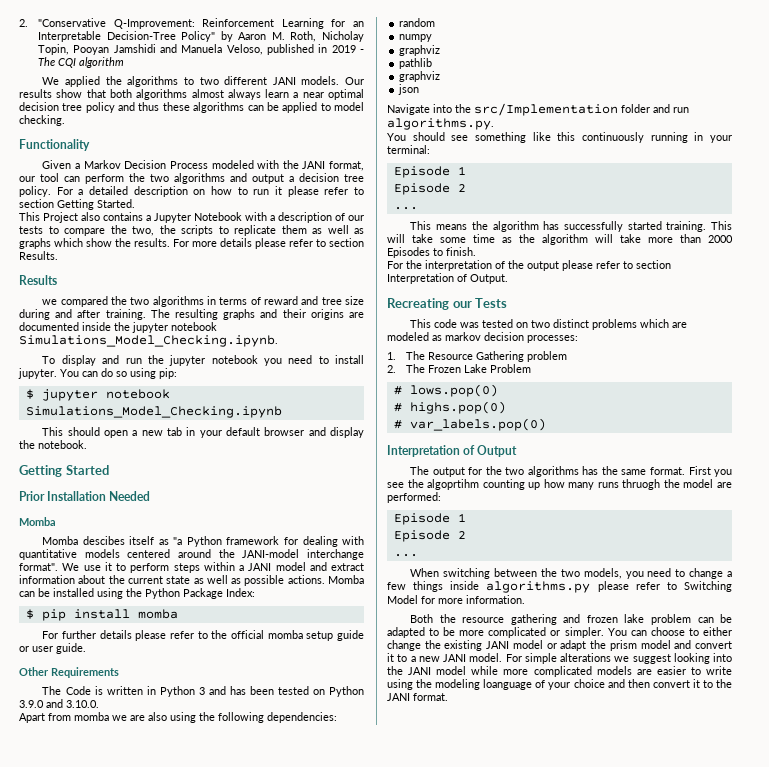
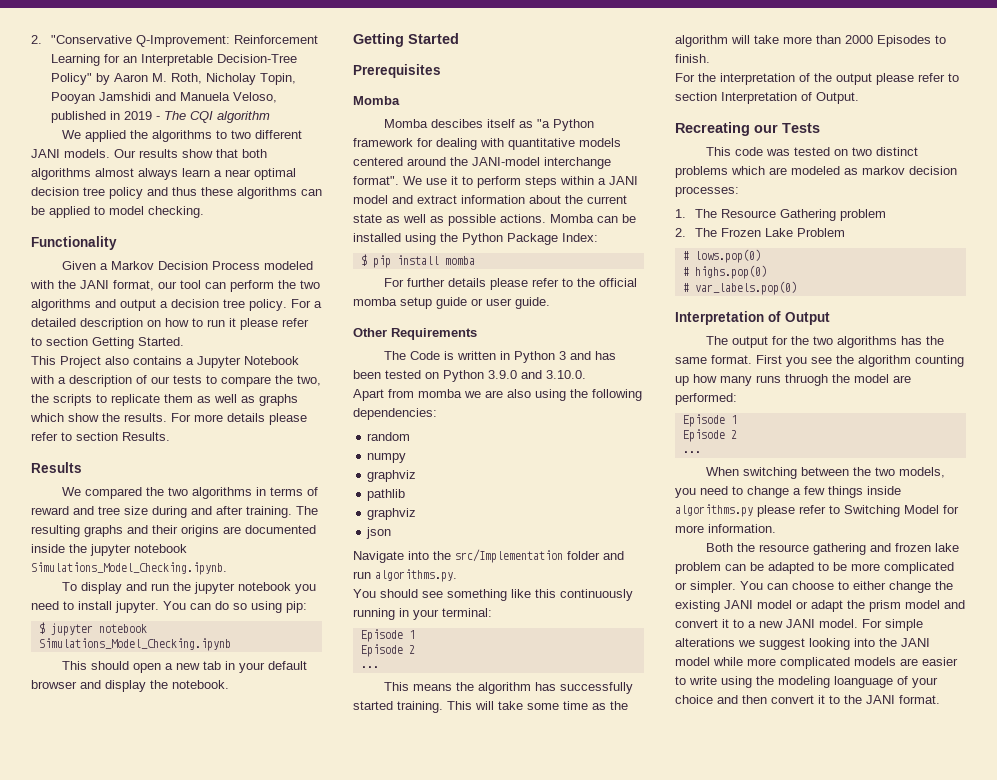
- we compared the two algorithms in terms of reward and tree size during and after training.
+ We compared the two algorithms in terms of reward and tree size during and after training.
- Prior Installation Needed
+ Prerequisites
- First you see the algoprtihm counting up how many runs thruogh the model are performed:
+ First you see the algorithm counting up how many runs thruogh the model are performed:

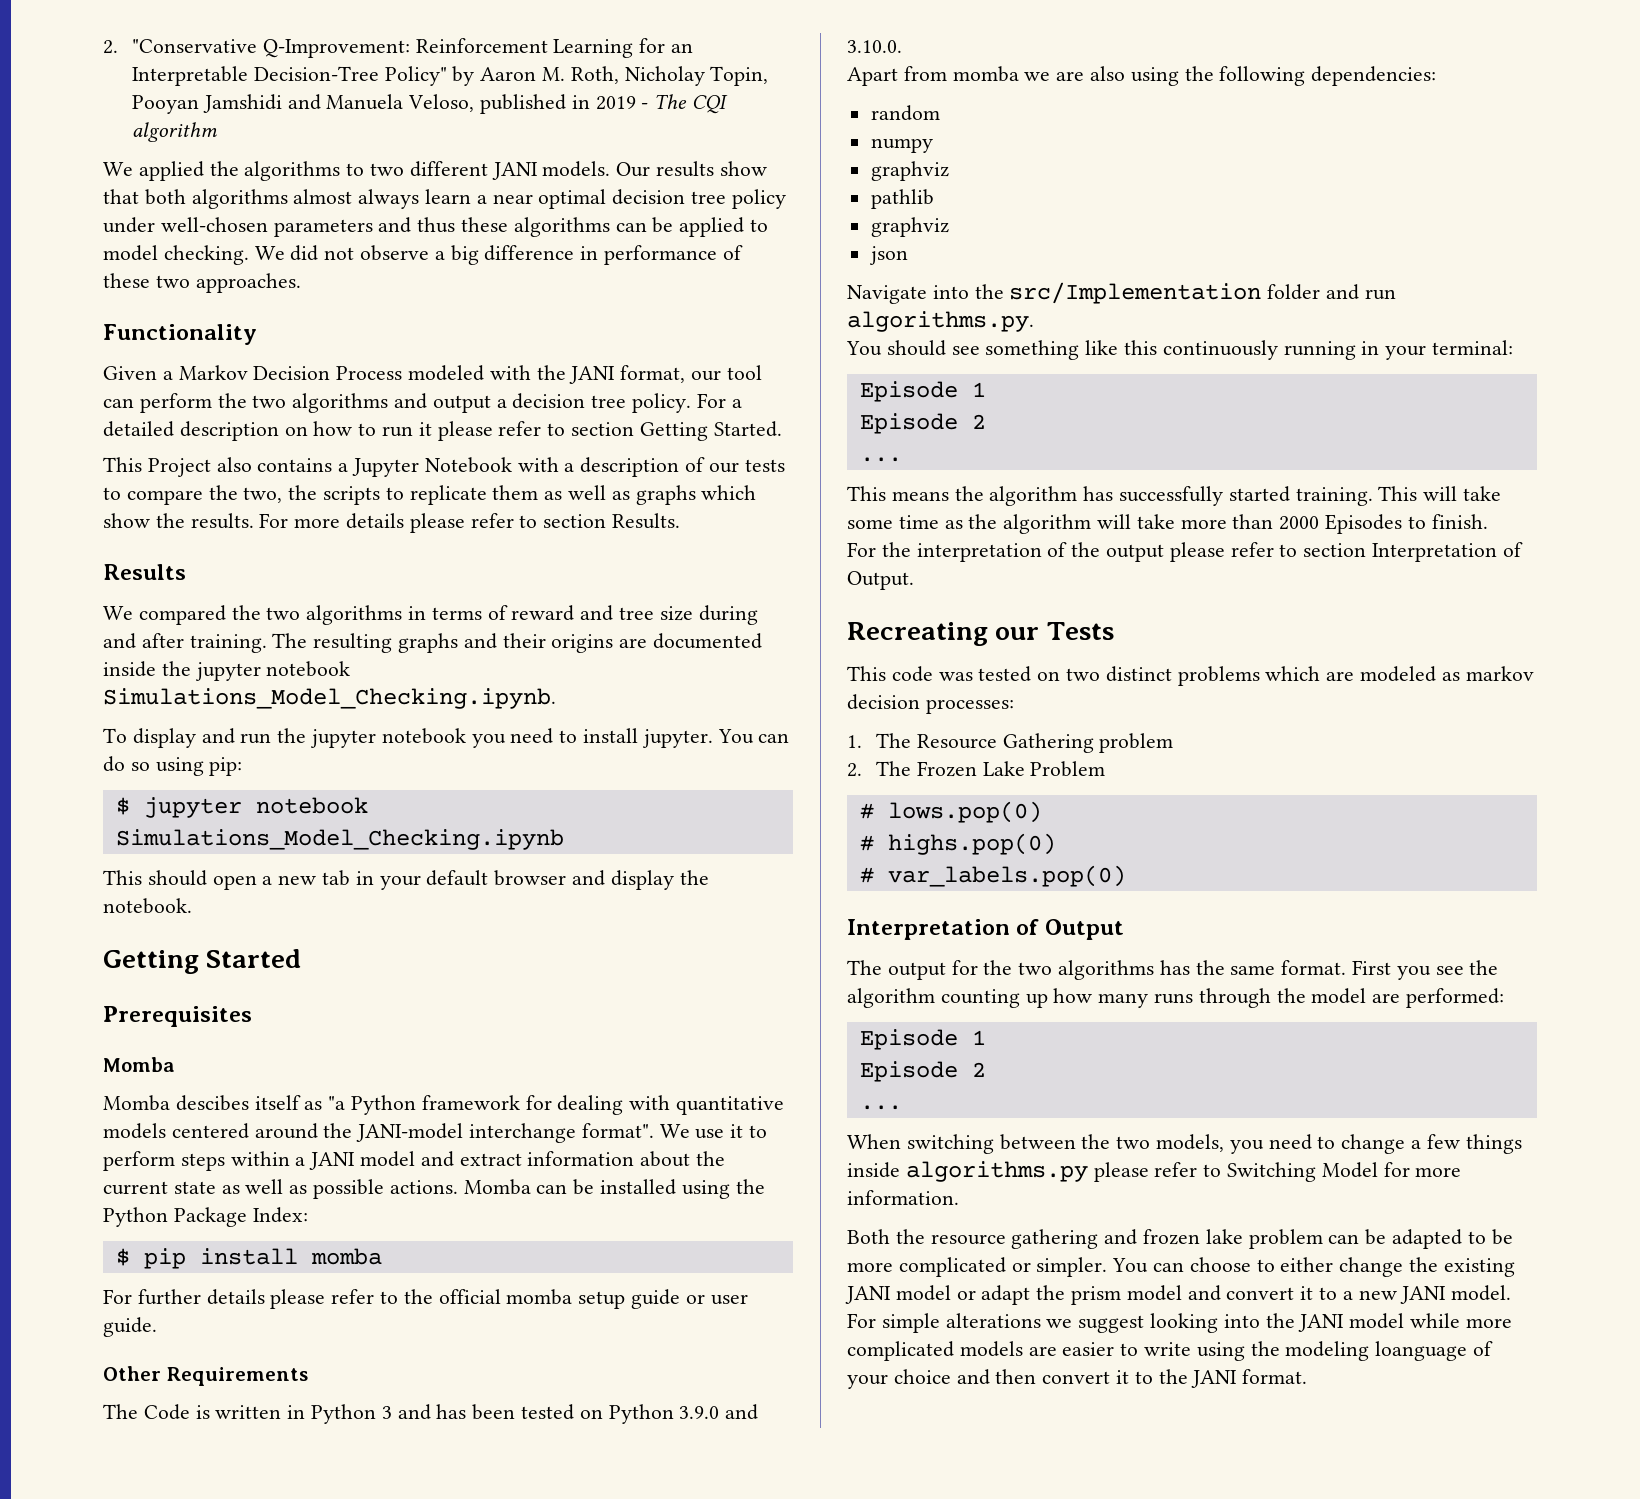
- Our results show that both algorithms almost always learn a near optimal decision tree policy and thus these algorithms can be applied to model checking.
+ Our results show that both algorithms almost always learn a near optimal decision tree policy under well-chosen parameters and thus these algorithms can be applied to model checking. We did not observe a big difference in performance of these two approaches.
- First you see the algorithm counting up how many runs thruogh the model are performed:
+ First you see the algorithm counting up how many runs through the model are performed:

